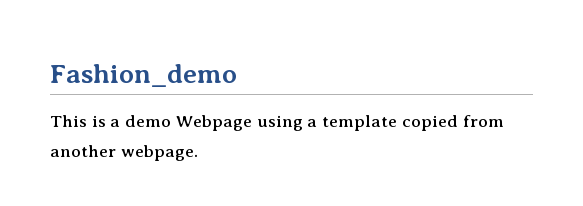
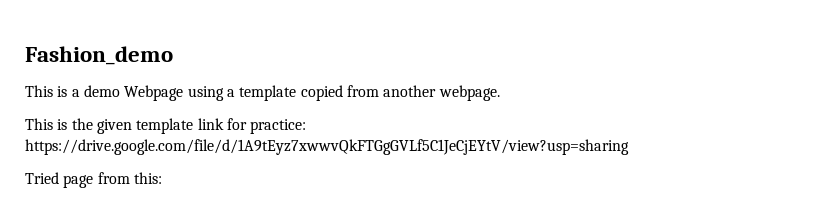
+ This is the given template link for practice: https://drive.google.com/file/d/1A9tEyz7xwwvQkFTGgGVLf5C1JeCjEYtV/view?usp=sharing
+ Tried page from this:

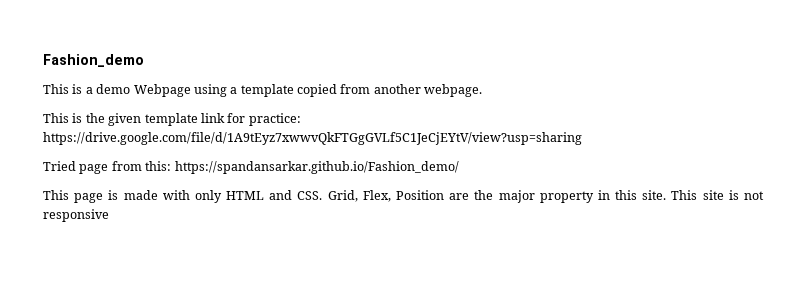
- Tried page from this:
+ Tried page from this: https://spandansarkar.github.io/Fashion_demo/
+ This page is made with only HTML and CSS. Grid, Flex, Position are the major property in this site. This site is not responsive

